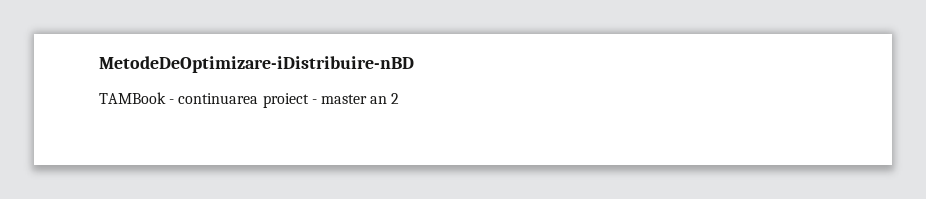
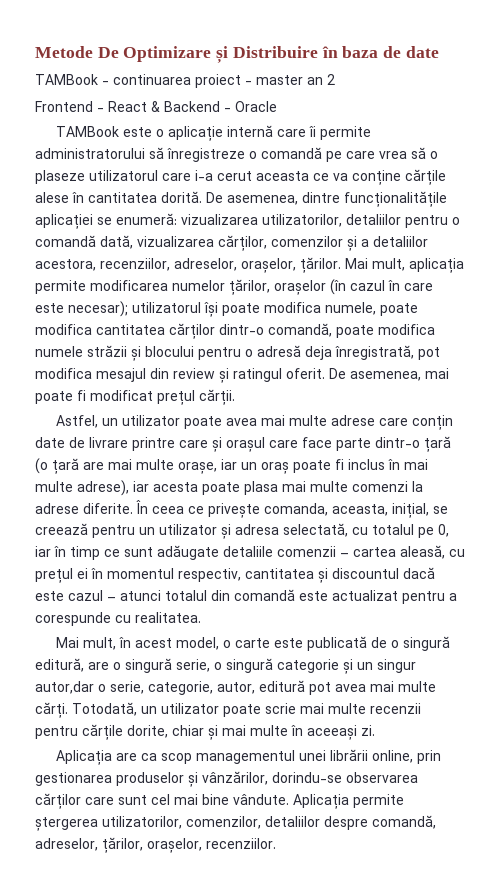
- MetodeDeOptimizare-iDistribuire-nBD
+ Metode De Optimizare și Distribuire în baza de date
+ Frontend - React & Backend - Oracle
+ TAMBook este o aplicație internă care îi permite administratorului să înregistreze o comandă pe care vrea să o plaseze utilizatorul care i-a cerut aceasta ce va conține cărțile alese în cantitatea dorită. De asemenea, dintre funcționalitățile aplicației se enumeră: vizualizarea utilizatorilor, detaliilor pentru o comandă dată, vizualizarea cărților, comenzilor și a detaliilor acestora, recenziilor, adreselor, orașelor, țărilor. Mai mult, aplicația permite modificarea numelor țărilor, orașelor (în cazul în care este necesar); utilizatorul își poate modifica numele, poate modifica cantitatea cărților dintr-o comandă, poate modifica numele străzii și blocului pentru o adresă deja înregistrată, pot modifica mesajul din review și ratingul oferit. De asemenea, mai poate fi modificat prețul cărții.
+ Astfel, un utilizator poate avea mai multe adrese care conțin date de livrare printre care și orașul care face parte dintr-o țară (o țară are mai multe orașe, iar un oraș poate fi inclus în mai multe adrese), iar acesta poate plasa mai multe comenzi la adrese diferite. În ceea ce privește comanda, aceasta, inițial, se creează pentru un utilizator și adresa selectată, cu totalul pe 0, iar în timp ce sunt adăugate detaliile comenzii – cartea aleasă, cu prețul ei în momentul respectiv, cantitatea și discountul dacă este cazul – atunci totalul din comandă este actualizat pentru a corespunde cu realitatea.
+ Mai mult, în acest model, o carte este publicată de o singură editură, are o singură serie, o singură categorie și un singur autor,dar o serie, categorie, autor, editură pot avea mai multe cărți. Totodată, un utilizator poate scrie mai multe recenzii pentru cărțile dorite, chiar și mai multe în aceeași zi.
+ Aplicația are ca scop managementul unei librării online, prin gestionarea produselor și vânzărilor, dorindu-se observarea cărților care sunt cel mai bine vândute. Aplicația permite ștergerea utilizatorilor, comenzilor, detaliilor despre comandă, adreselor, țărilor, orașelor, recenziilor.

